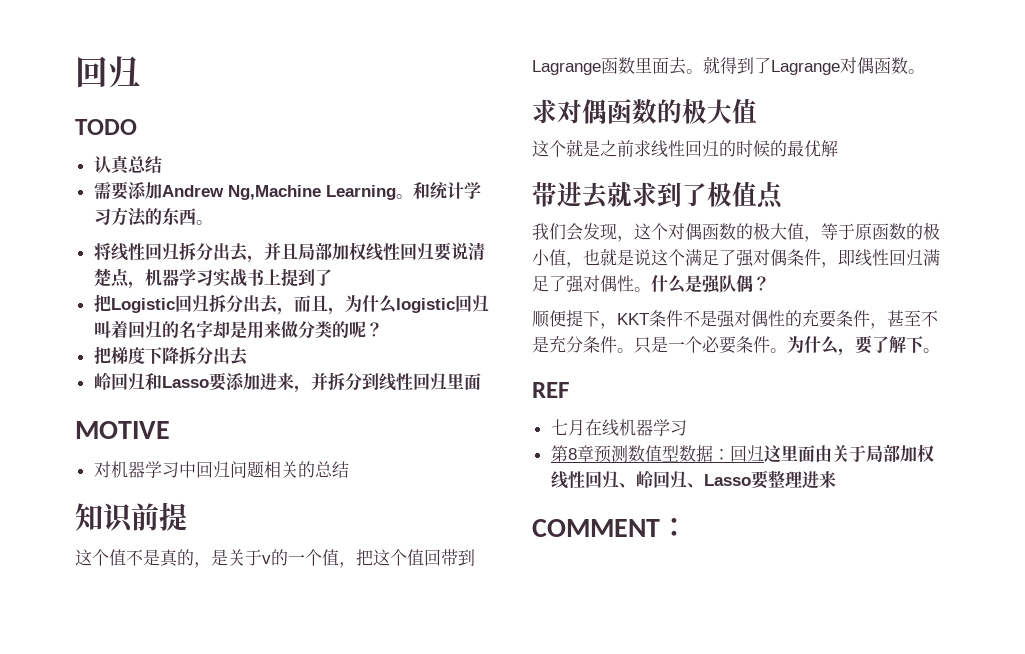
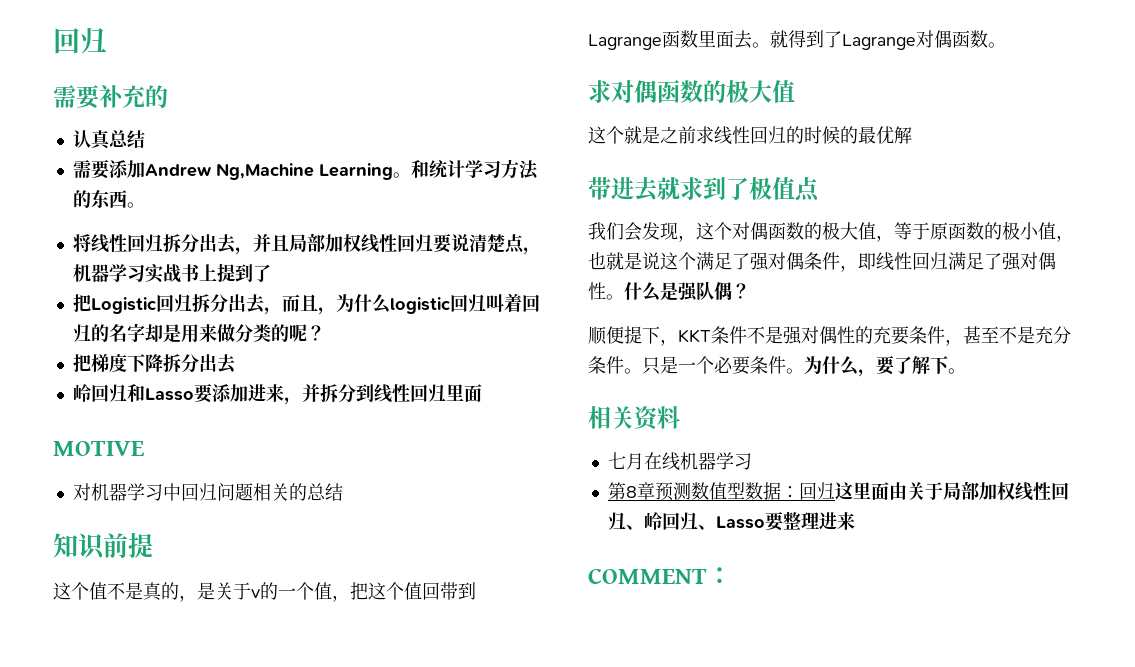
- TODO
+ 需要补充的
- REF
+ 相关资料

